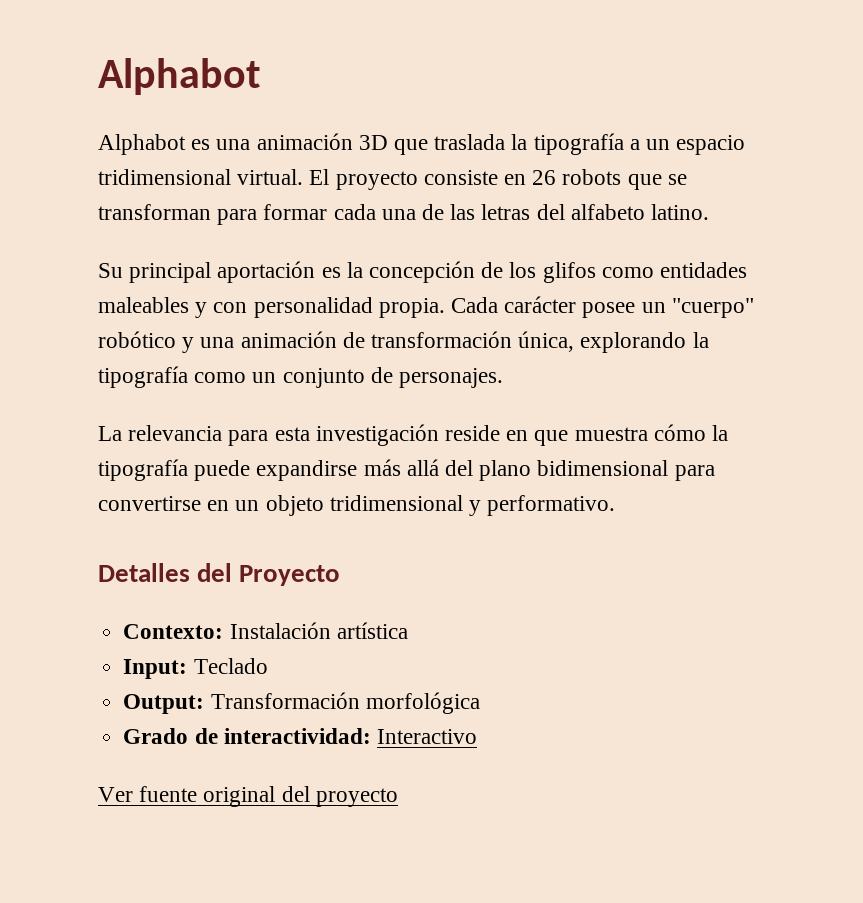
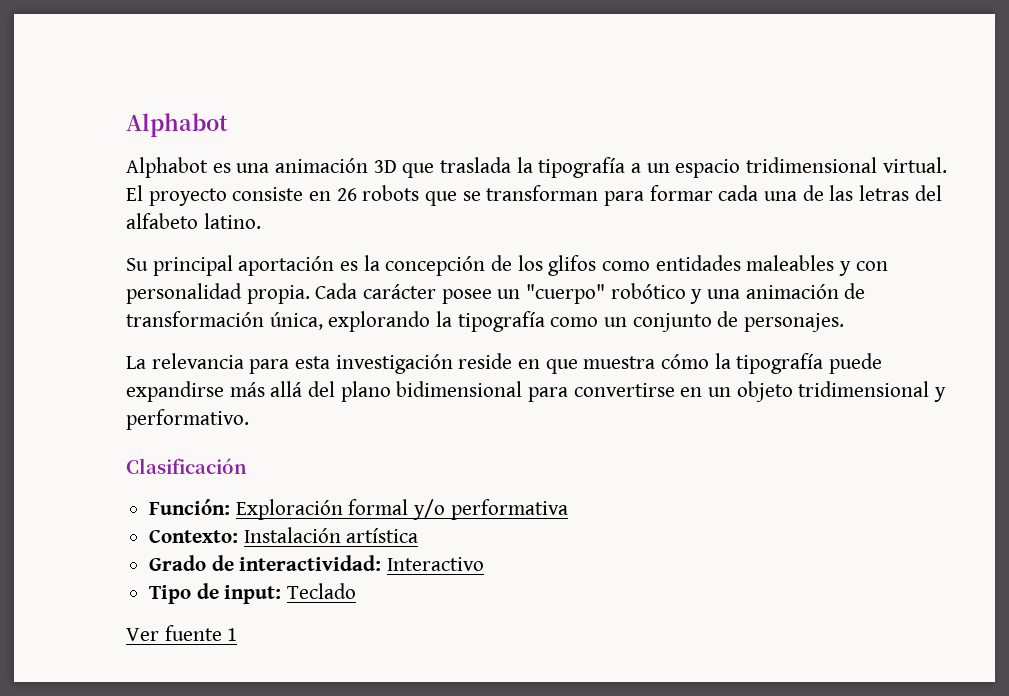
- Detalles del Proyecto
+ Clasificación
+ Función: Exploración formal y/o performativa
  Contexto: Instalación artística
- Input: Teclado
- Output: Transformación morfológica
+ Tipo de input: Teclado
- Ver fuente original del proyecto
+ Ver fuente 1

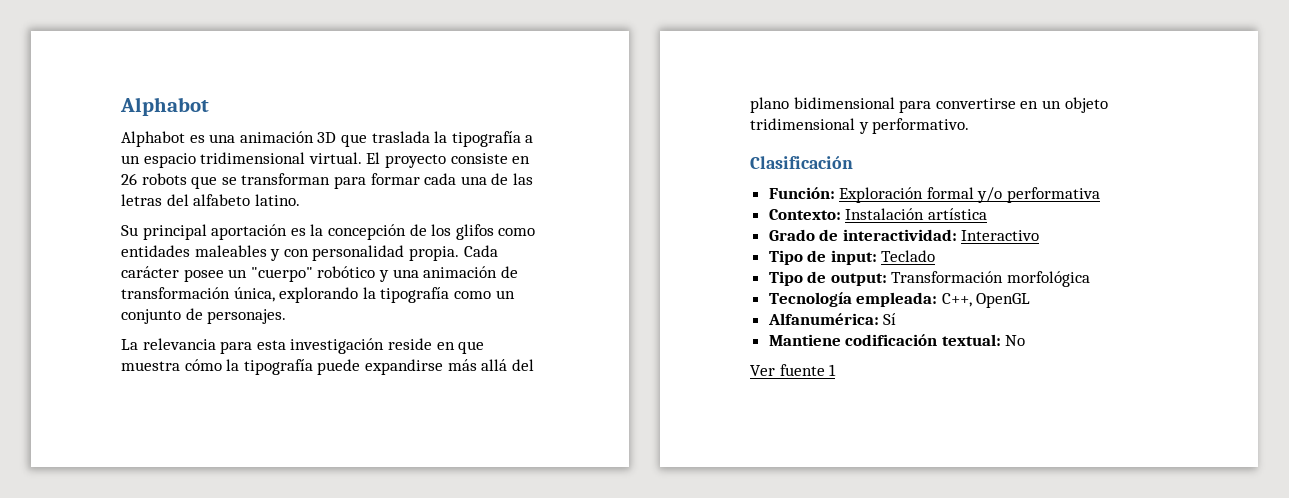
+ Tipo de output: Transformación morfológica
+ Tecnología empleada: C++, OpenGL
+ Alfanumérica: Sí
+ Mantiene codificación textual: No

